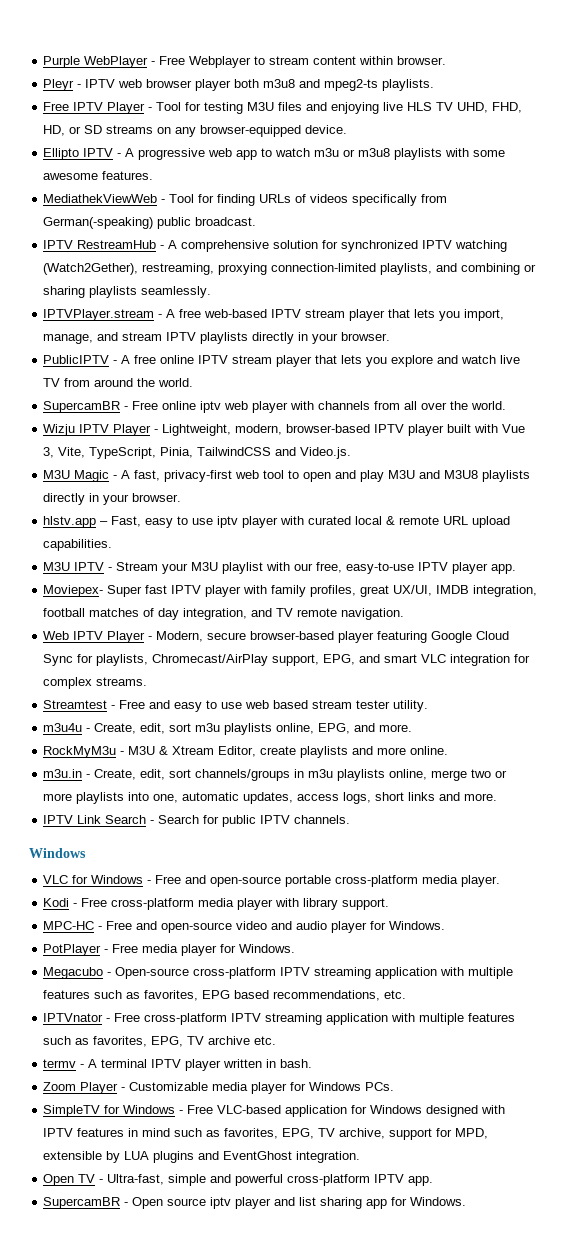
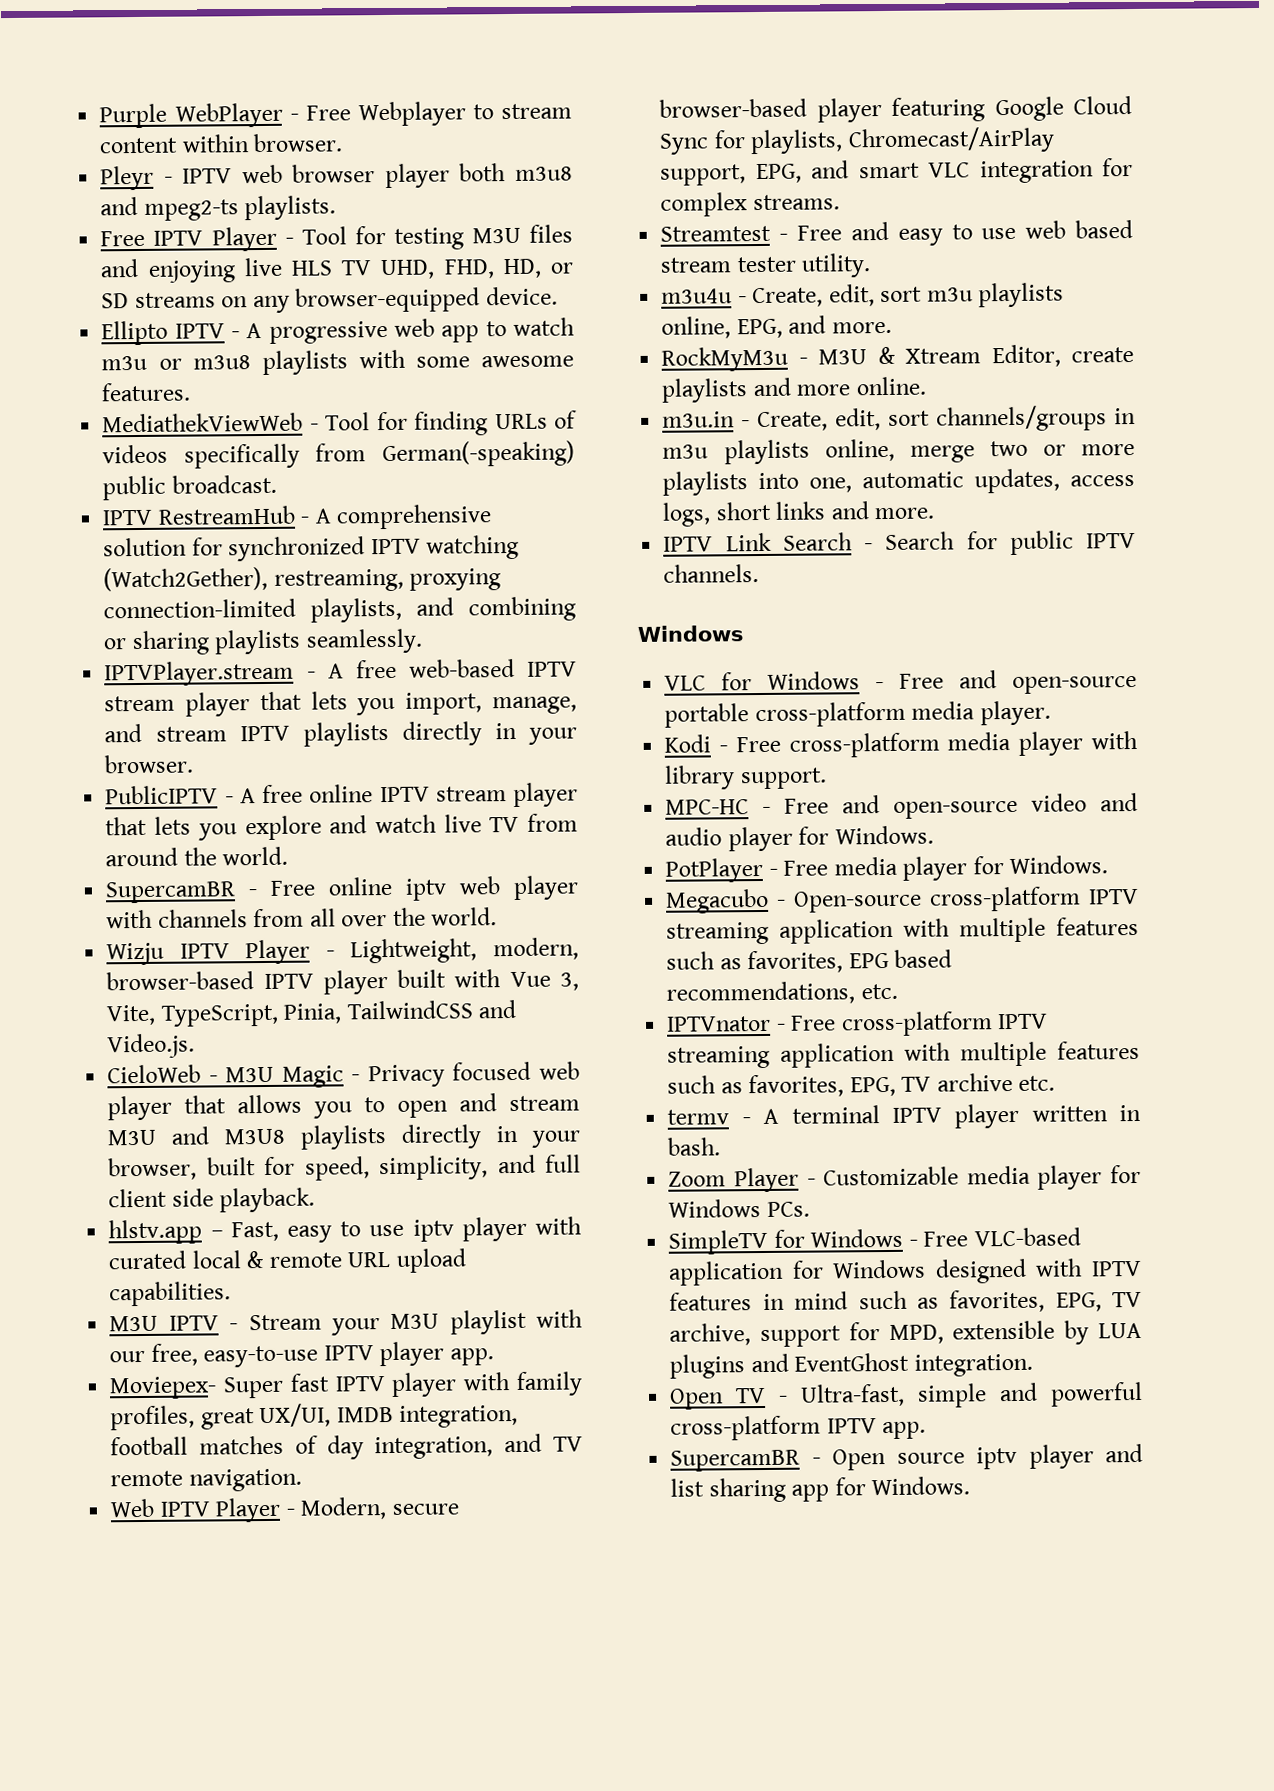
- M3U Magic - A fast, privacy-first web tool to open and play M3U and M3U8 playlists directly in your browser.
+ CieloWeb - M3U Magic - Privacy focused web player that allows you to open and stream M3U and M3U8 playlists directly in your browser, built for speed, simplicity, and full client side playback.

